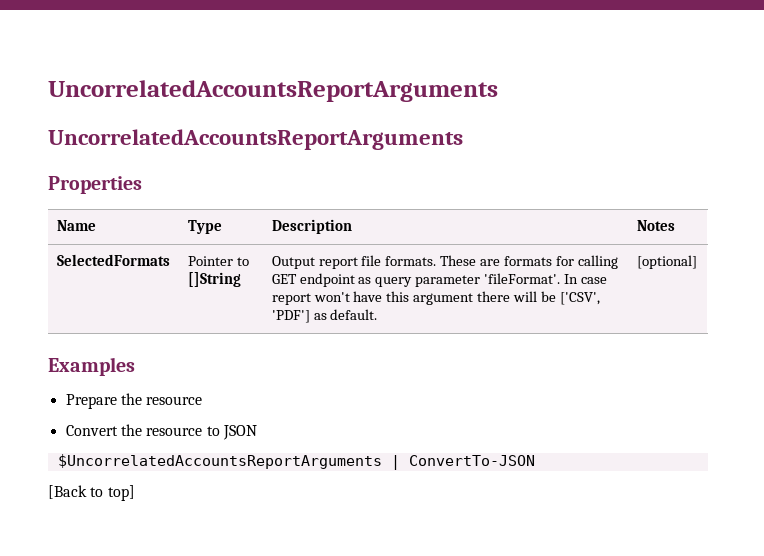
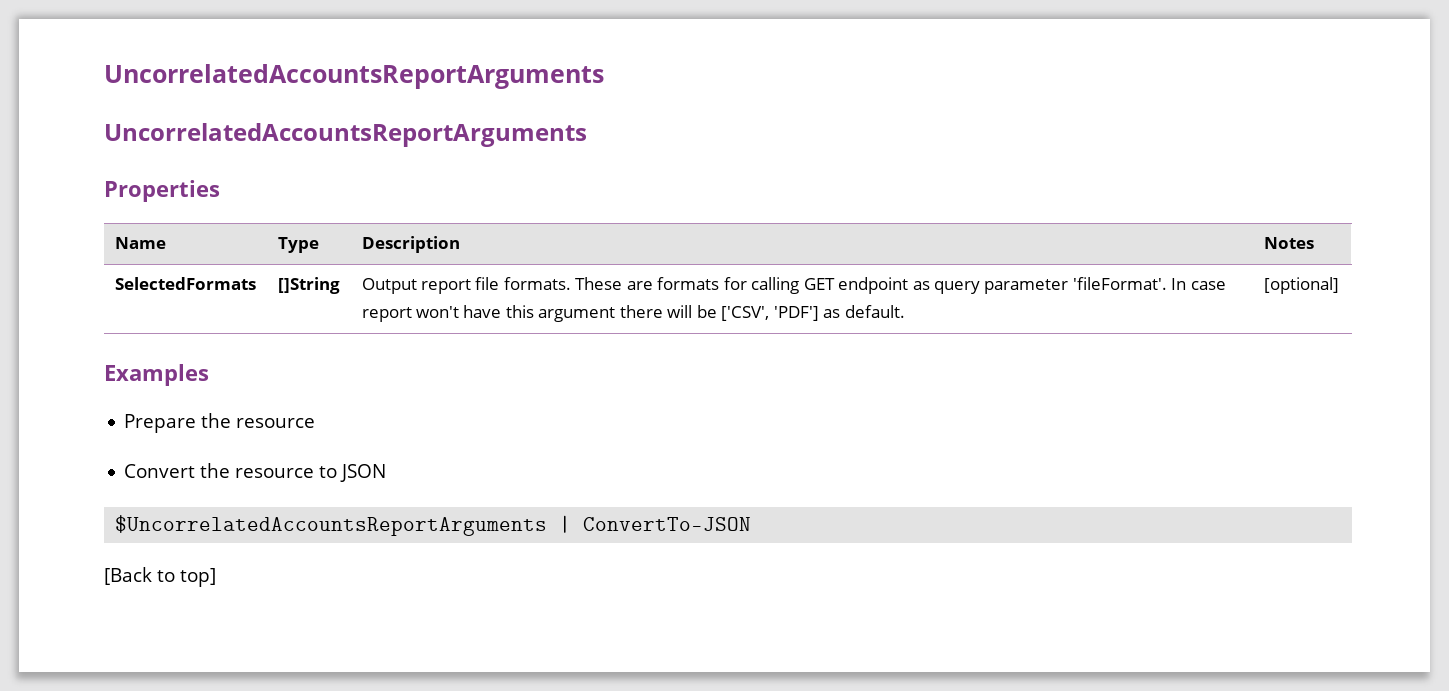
- SelectedFormats | Pointer to []String | Output report file formats. These are formats for calling GET endpoint as query parameter 'fileFormat'. In case report won't have this argument there will be ['CSV', 'PDF'] as default. | [optional]
+ SelectedFormats | []String | Output report file formats. These are formats for calling GET endpoint as query parameter 'fileFormat'. In case report won't have this argument there will be ['CSV', 'PDF'] as default. | [optional]

